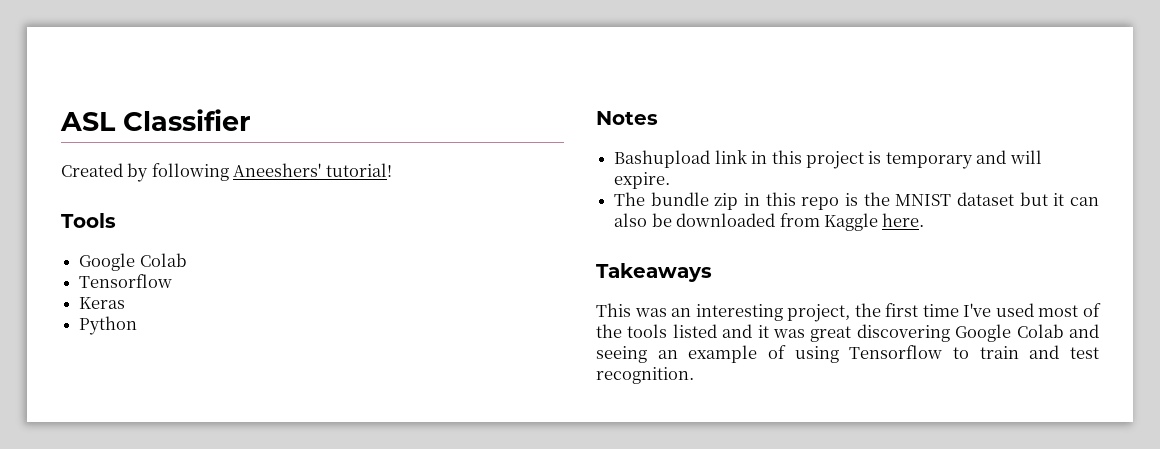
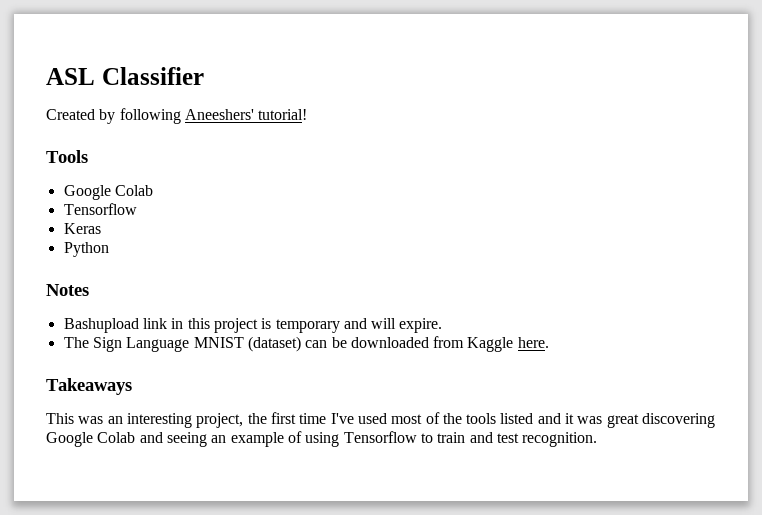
- The bundle zip in this repo is the MNIST dataset but it can also be downloaded from Kaggle here.
+ The Sign Language MNIST (dataset) can be downloaded from Kaggle here.

